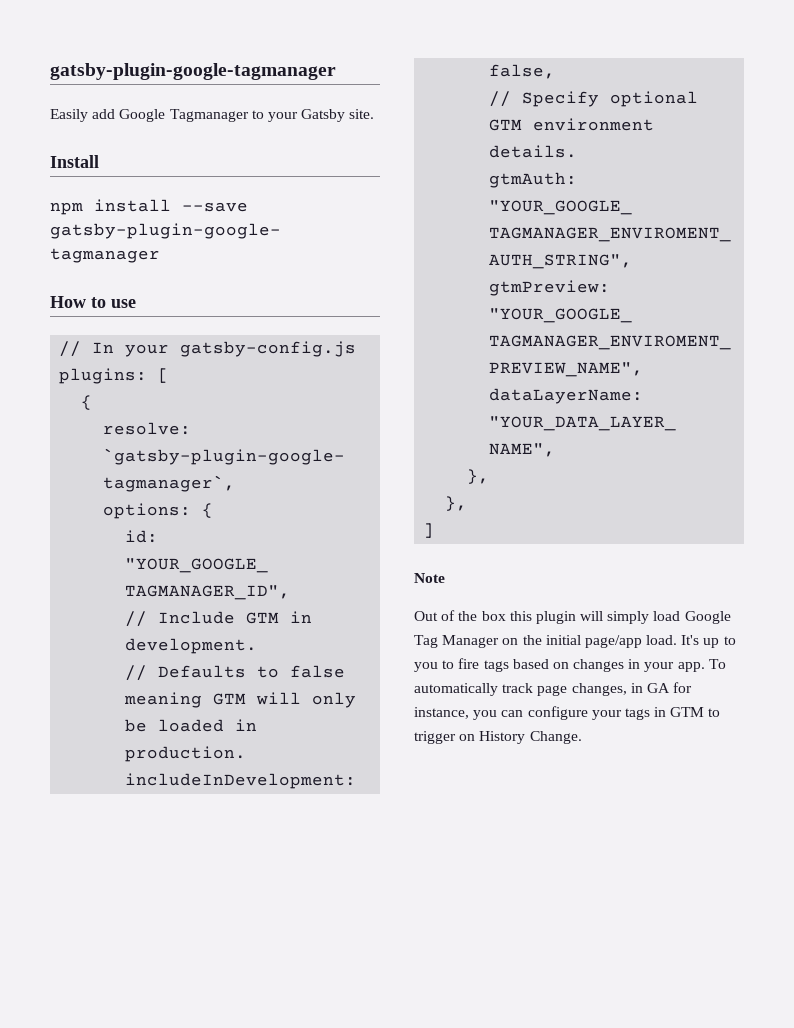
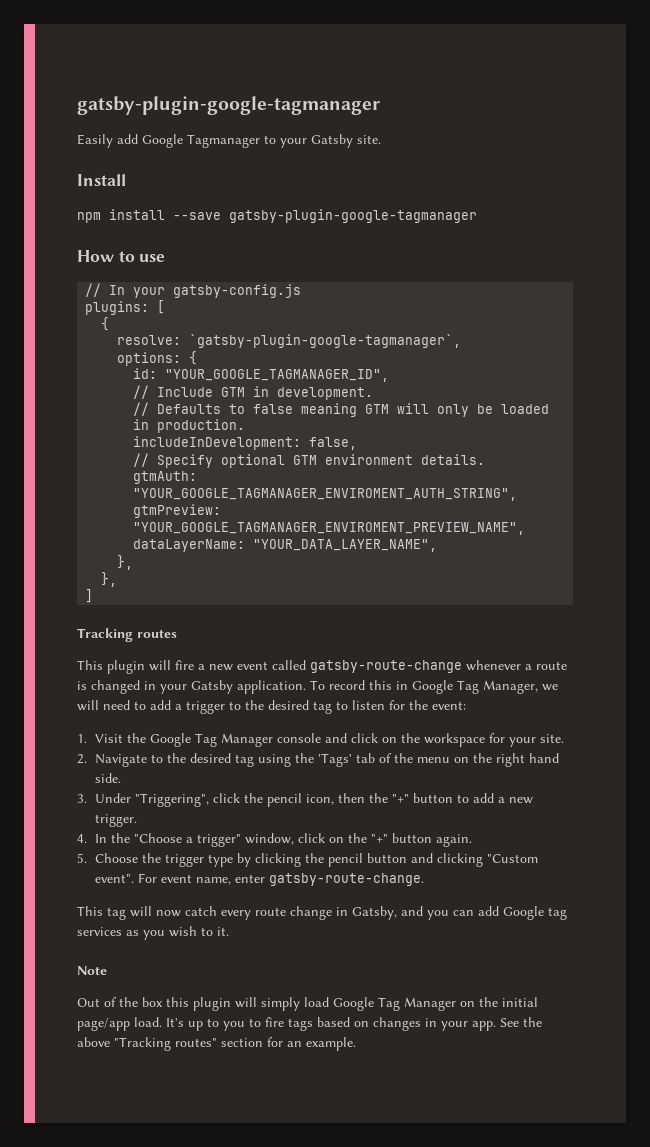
+ Tracking routes
+ This plugin will fire a new event called gatsby-route-change whenever a route is changed in your Gatsby application. To record this in Google Tag Manager, we will need to add a trigger to the desired tag to listen for the event:
+ 1. Visit the Google Tag Manager console and click on the workspace for your site.
+ 2. Navigate to the desired tag using the 'Tags' tab of the menu on the right hand side.
+ 3. Under "Triggering", click the pencil icon, then the "+" button to add a new trigger.
+ 4. In the "Choose a trigger" window, click on the "+" button again.
+ 5. Choose the trigger type by clicking the pencil button and clicking "Custom event". For event name, enter gatsby-route-change.
+ This tag will now catch every route change in Gatsby, and you can add Google tag services as you wish to it.
- To automatically track page changes, in GA for instance, you can configure your tags in GTM to trigger on History Change.
+ See the above "Tracking routes" section for an example.

